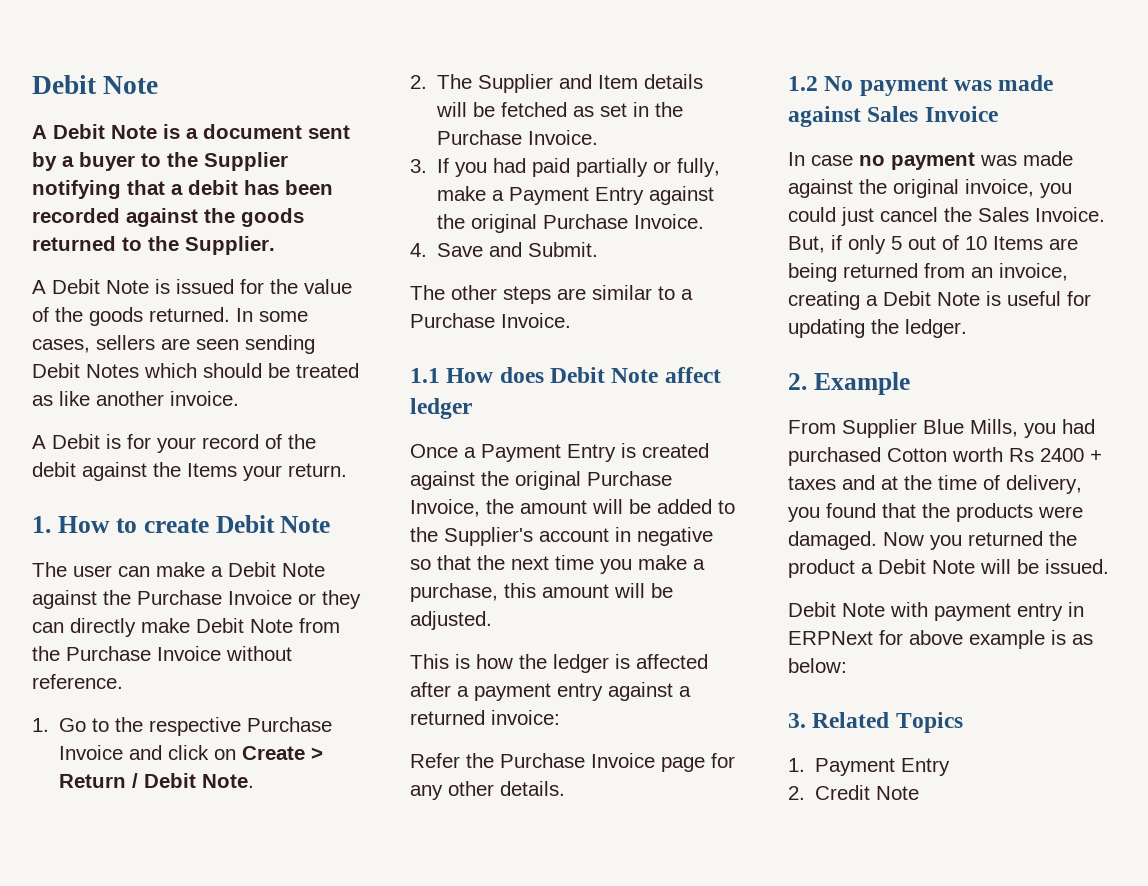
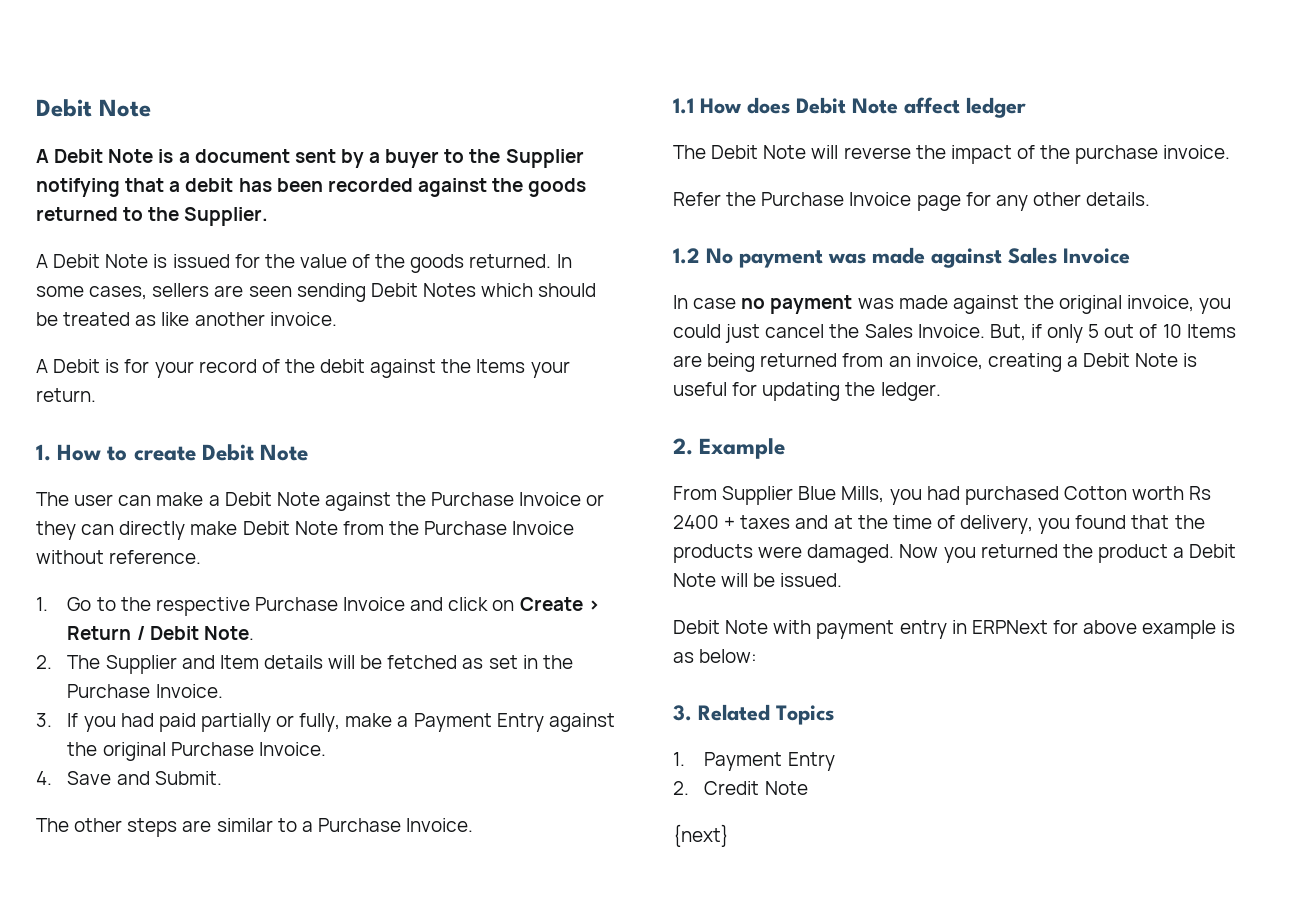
- Once a Payment Entry is created against the original Purchase Invoice, the amount will be added to the Supplier's account in negative so that the next time you make a purchase, this amount will be adjusted.
- This is how the ledger is affected after a payment entry against a returned invoice:
+ The Debit Note will reverse the impact of the purchase invoice.
+ {next}

